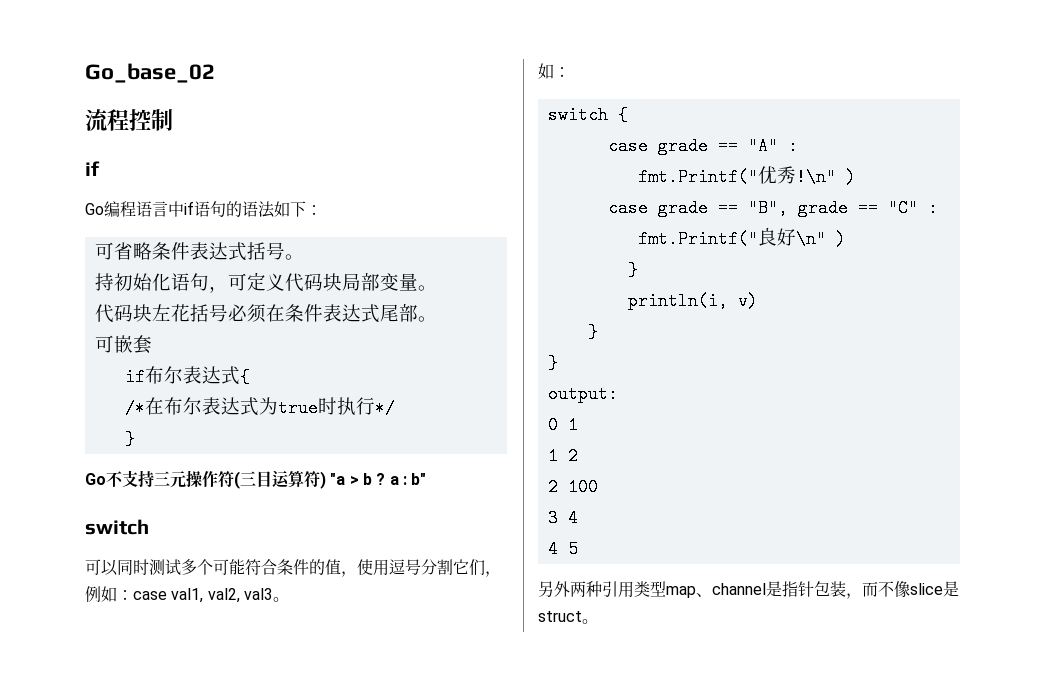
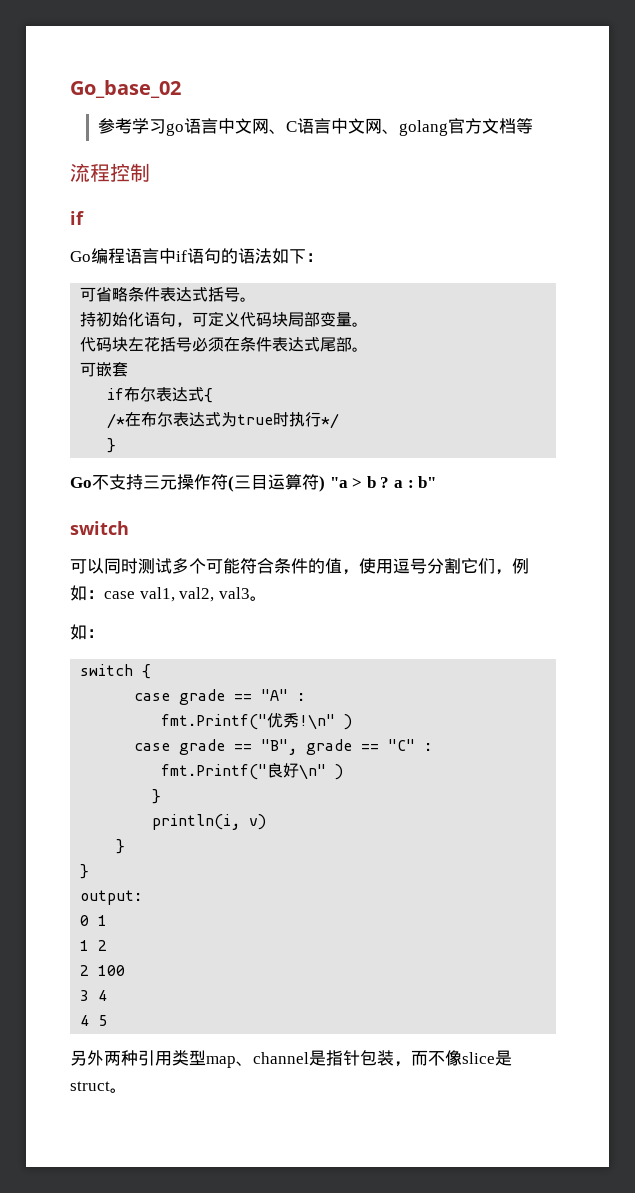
+ 参考学习go语言中文网、C语言中文网、golang官方文档等

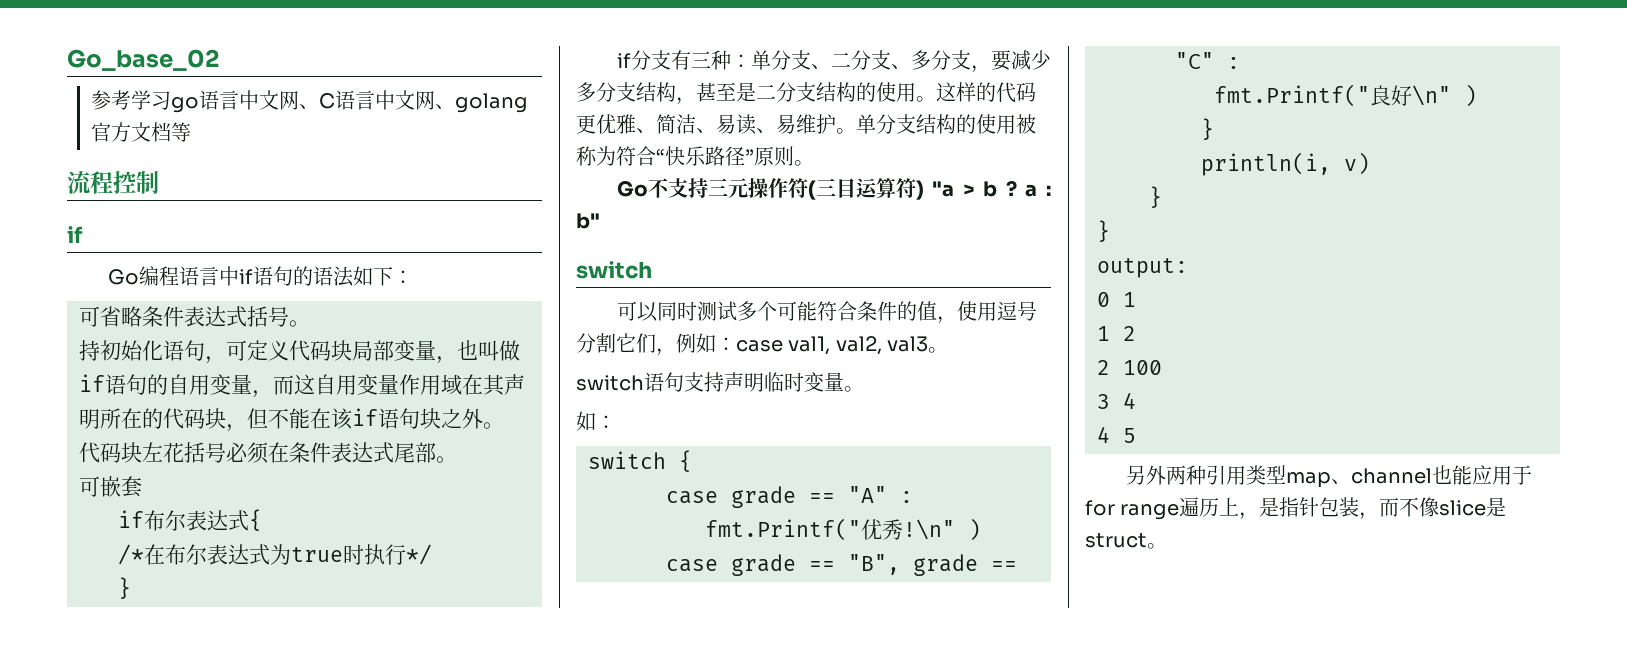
- 持初始化语句，可定义代码块局部变量。
+ 持初始化语句，可定义代码块局部变量，也叫做if语句的自用变量，而这自用变量作用域在其声明所在的代码块，但不能在该if语句块之外。
+ if分支有三种：单分支、二分支、多分支，要减少多分支结构，甚至是二分支结构的使用。这样的代码更优雅、简洁、易读、易维护。单分支结构的使用被称为符合“快乐路径”原则。
+ switch语句支持声明临时变量。
- 另外两种引用类型map、channel是指针包装，而不像slice是struct。
+ 另外两种引用类型map、channel也能应用于for range遍历上，是指针包装，而不像slice是struct。

